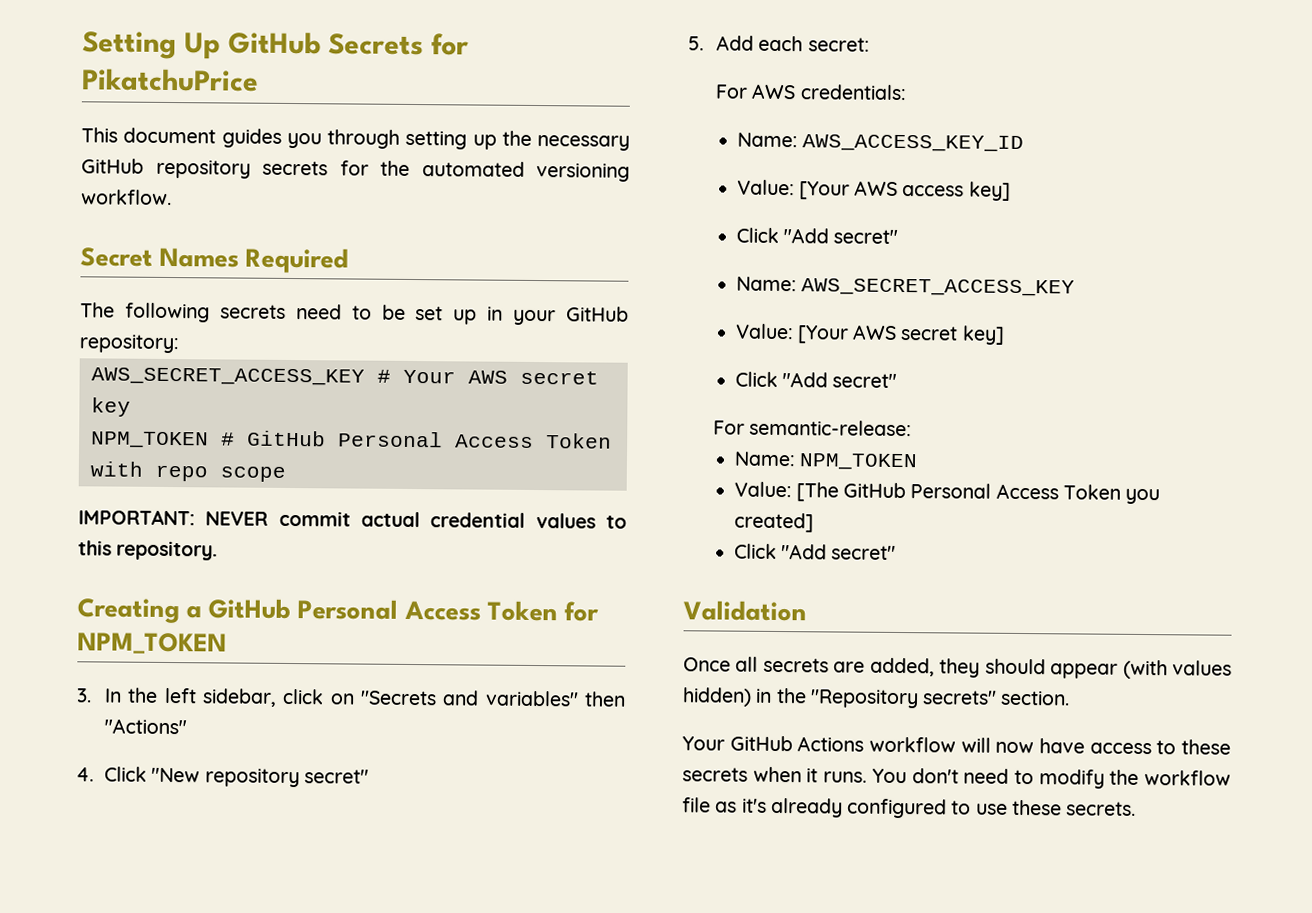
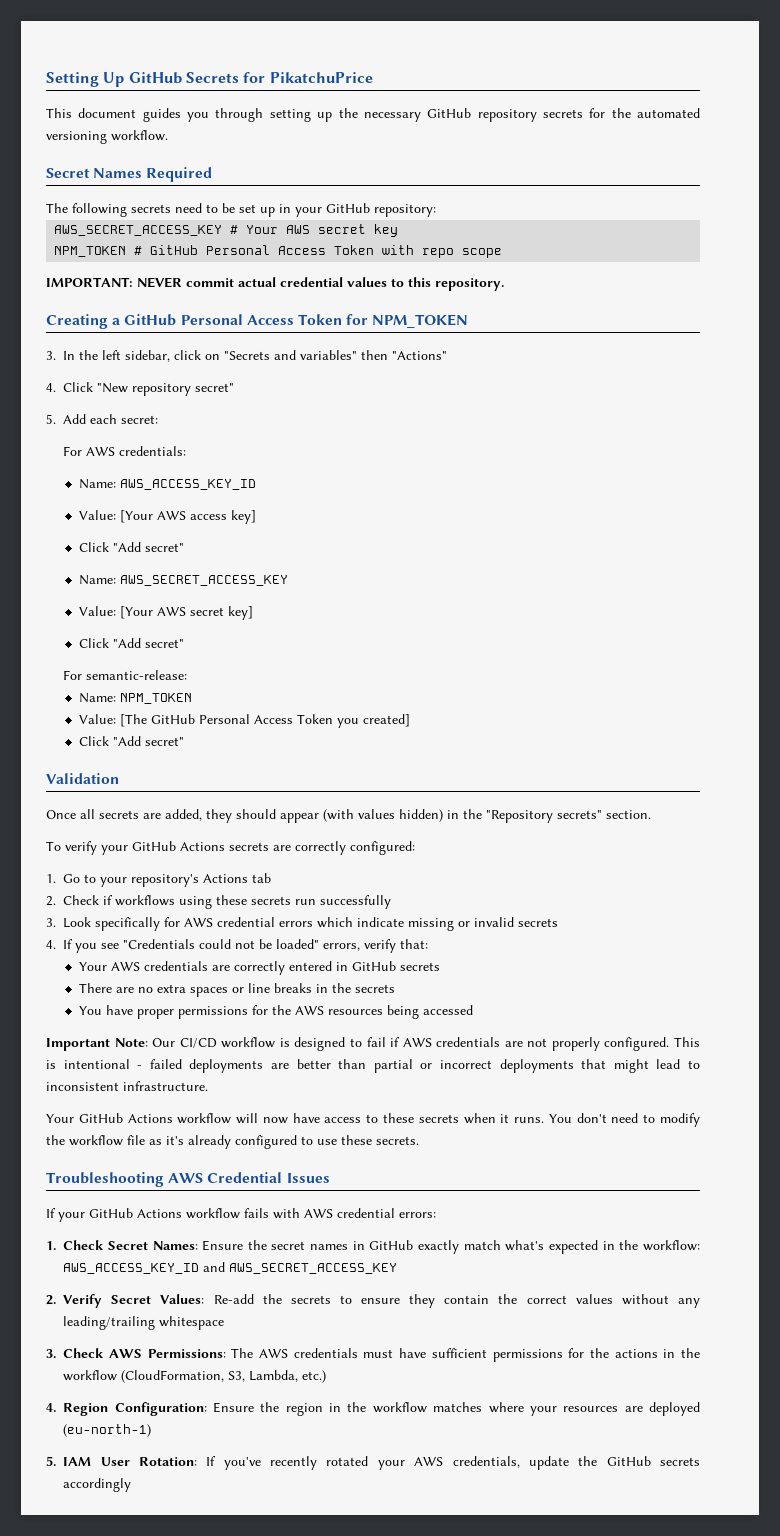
+ To verify your GitHub Actions secrets are correctly configured:
+ 1. Go to your repository's Actions tab
+ 2. Check if workflows using these secrets run successfully
+ 3. Look specifically for AWS credential errors which indicate missing or invalid secrets
+ 4. If you see "Credentials could not be loaded" errors, verify that:
+ Your AWS credentials are correctly entered in GitHub secrets
+ There are no extra spaces or line breaks in the secrets
+ You have proper permissions for the AWS resources being accessed
+ Important Note: Our CI/CD workflow is designed to fail if AWS credentials are not properly configured. This is intentional - failed deployments are better than partial or incorrect deployments that might lead to inconsistent infrastructure.
+ Troubleshooting AWS Credential Issues
+ If your GitHub Actions workflow fails with AWS credential errors:
+ 1. Check Secret Names: Ensure the secret names in GitHub exactly match what's expected in the workflow: AWS_ACCESS_KEY_ID and AWS_SECRET_ACCESS_KEY
+ 2. Verify Secret Values: Re-add the secrets to ensure they contain the correct values without any leading/trailing whitespace
+ 3. Check AWS Permissions: The AWS credentials must have sufficient permissions for the actions in the workflow (CloudFormation, S3, Lambda, etc.)
+ 4. Region Configuration: Ensure the region in the workflow matches where your resources are deployed (eu-north-1)
+ 5. IAM User Rotation: If you've recently rotated your AWS credentials, update the GitHub secrets accordingly

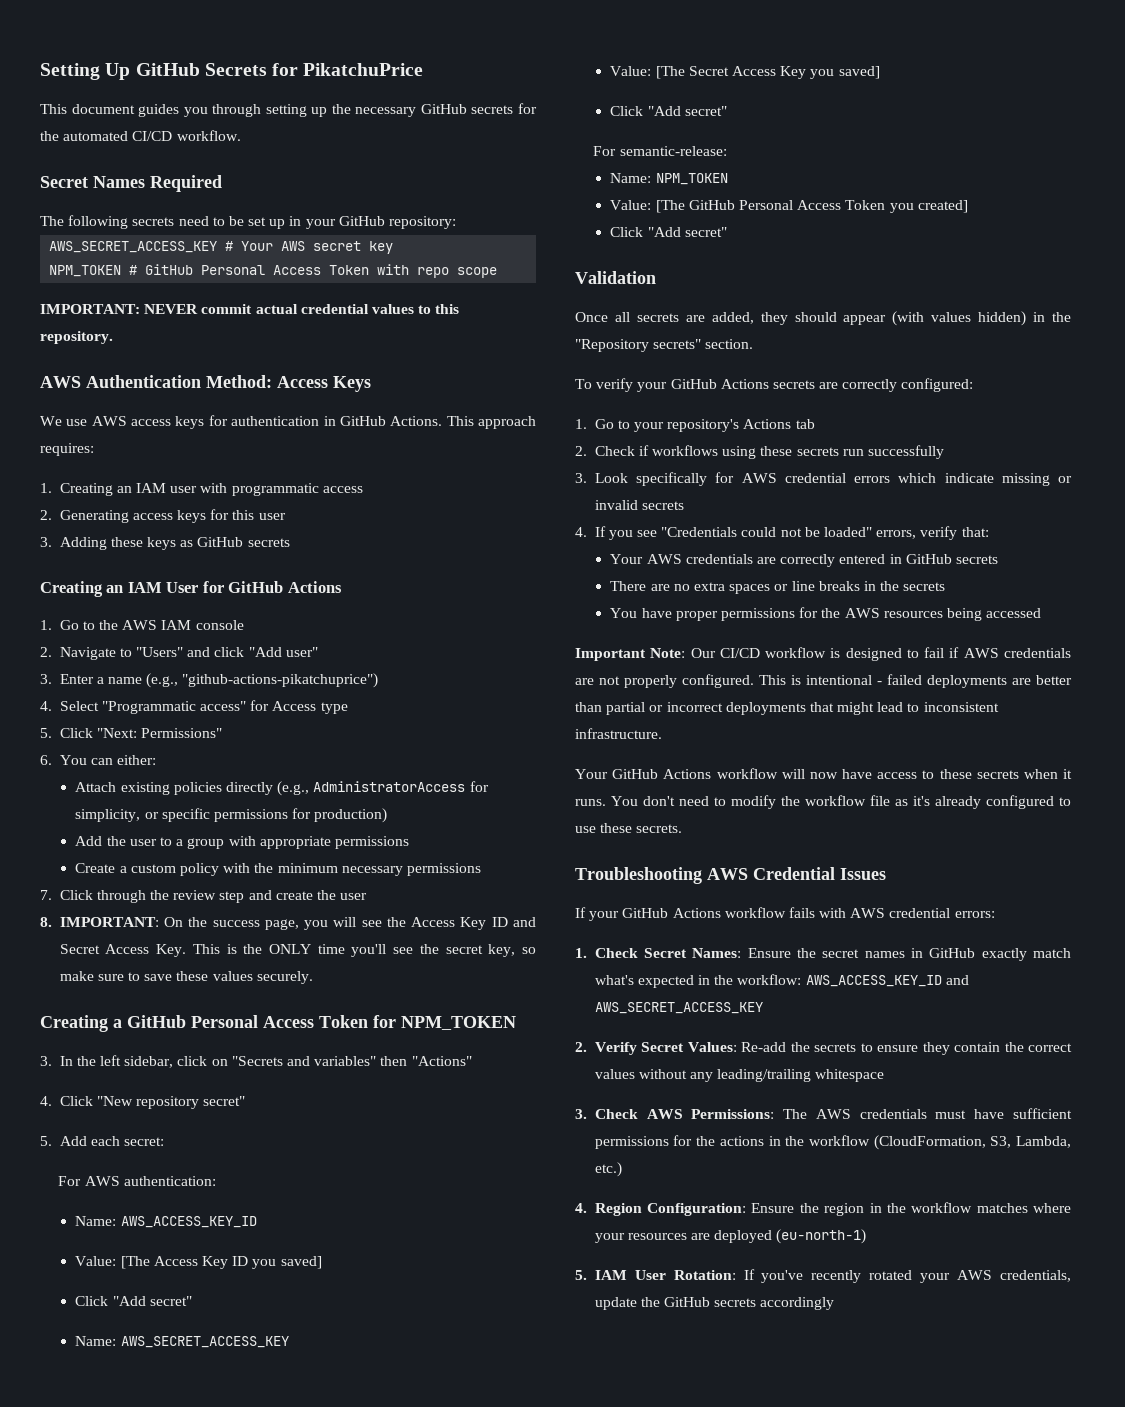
- This document guides you through setting up the necessary GitHub repository secrets for the automated versioning workflow.
+ This document guides you through setting up the necessary GitHub secrets for the automated CI/CD workflow.
+ AWS Authentication Method: Access Keys
+ We use AWS access keys for authentication in GitHub Actions. This approach requires:
+ 1. Creating an IAM user with programmatic access
+ 2. Generating access keys for this user
+ 3. Adding these keys as GitHub secrets
+ Creating an IAM User for GitHub Actions
+ 1. Go to the AWS IAM console
+ 2. Navigate to "Users" and click "Add user"
+ 3. Enter a name (e.g., "github-actions-pikatchuprice")
+ 4. Select "Programmatic access" for Access type
+ 5. Click "Next: Permissions"
+ 6. You can either:
+ Attach existing policies directly (e.g., AdministratorAccess for simplicity, or specific permissions for production)
+ Add the user to a group with appropriate permissions
+ Create a custom policy with the minimum necessary permissions
+ 7. Click through the review step and create the user
+ 8. IMPORTANT: On the success page, you will see the Access Key ID and Secret Access Key. This is the ONLY time you'll see the secret key, so make sure to save these values securely.
- For AWS credentials:
+ For AWS authentication:
- Value: [Your AWS access key]
+ Value: [The Access Key ID you saved]
- Value: [Your AWS secret key]
+ Value: [The Secret Access Key you saved]

